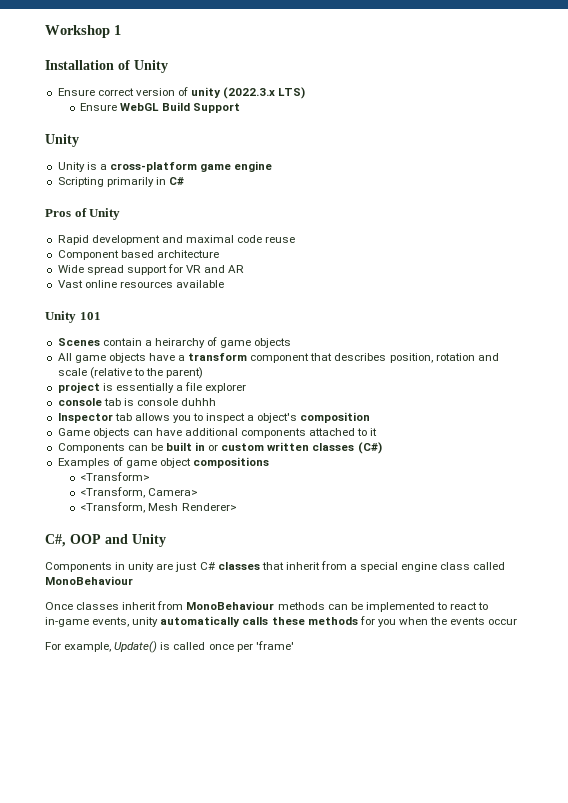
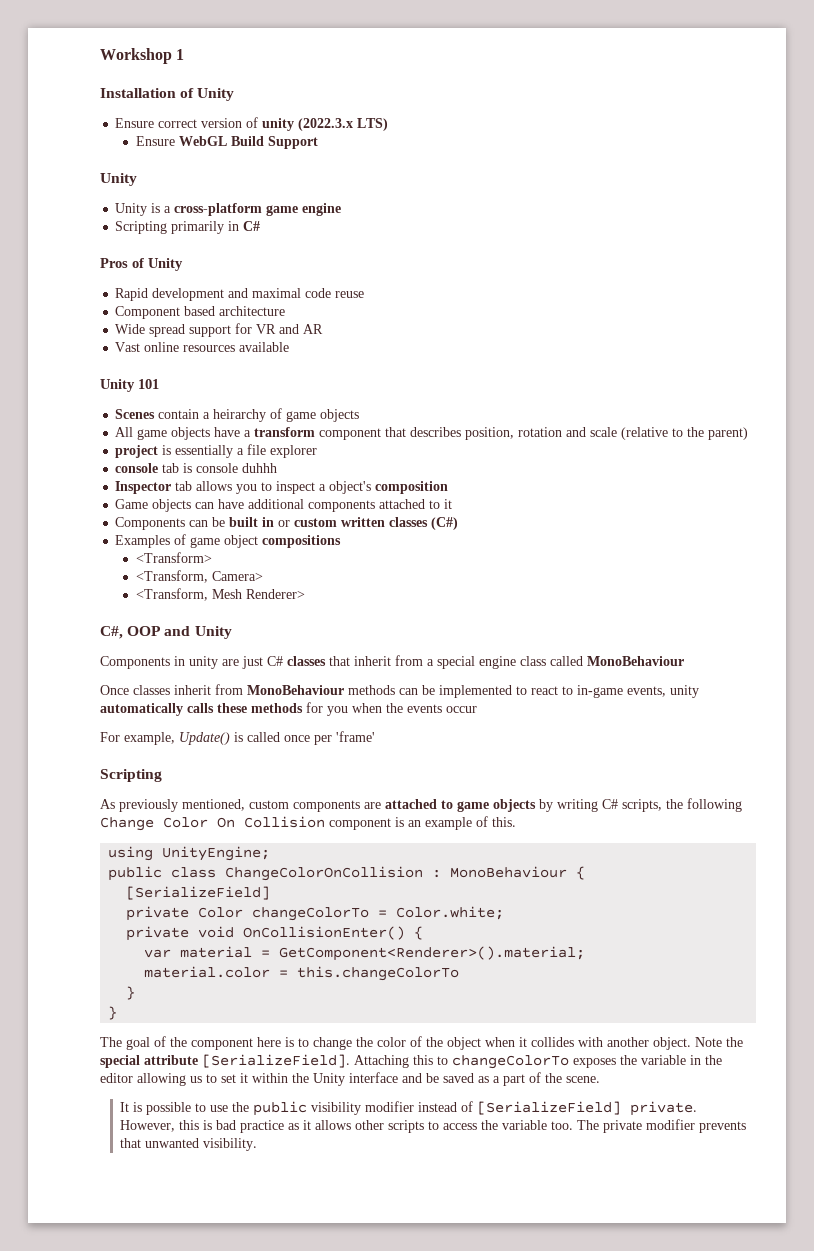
  For example, Update() is called once per 'frame'
+ Scripting
+ As previously mentioned, custom components are attached to game objects by writing C# scripts, the following Change Color On Collision component is an example of this.
+ using UnityEngine;
+ public class ChangeColorOnCollision : MonoBehaviour {
+ [SerializeField]
+ private Color changeColorTo = Color.white;
+ private void OnCollisionEnter() {
+ var material = GetComponent<Renderer>().material;
+ material.color = this.changeColorTo
+ }
+ }
+ The goal of the component here is to change the color of the object when it collides with another object. Note the special attribute [SerializeField]. Attaching this to changeColorTo exposes the variable in the editor allowing us to set it within the Unity interface and be saved as a part of the scene.
+ It is possible to use the public visibility modifier instead of [SerializeField] private. However, this is bad practice as it allows other scripts to access the variable too. The private modifier prevents that unwanted visibility.

